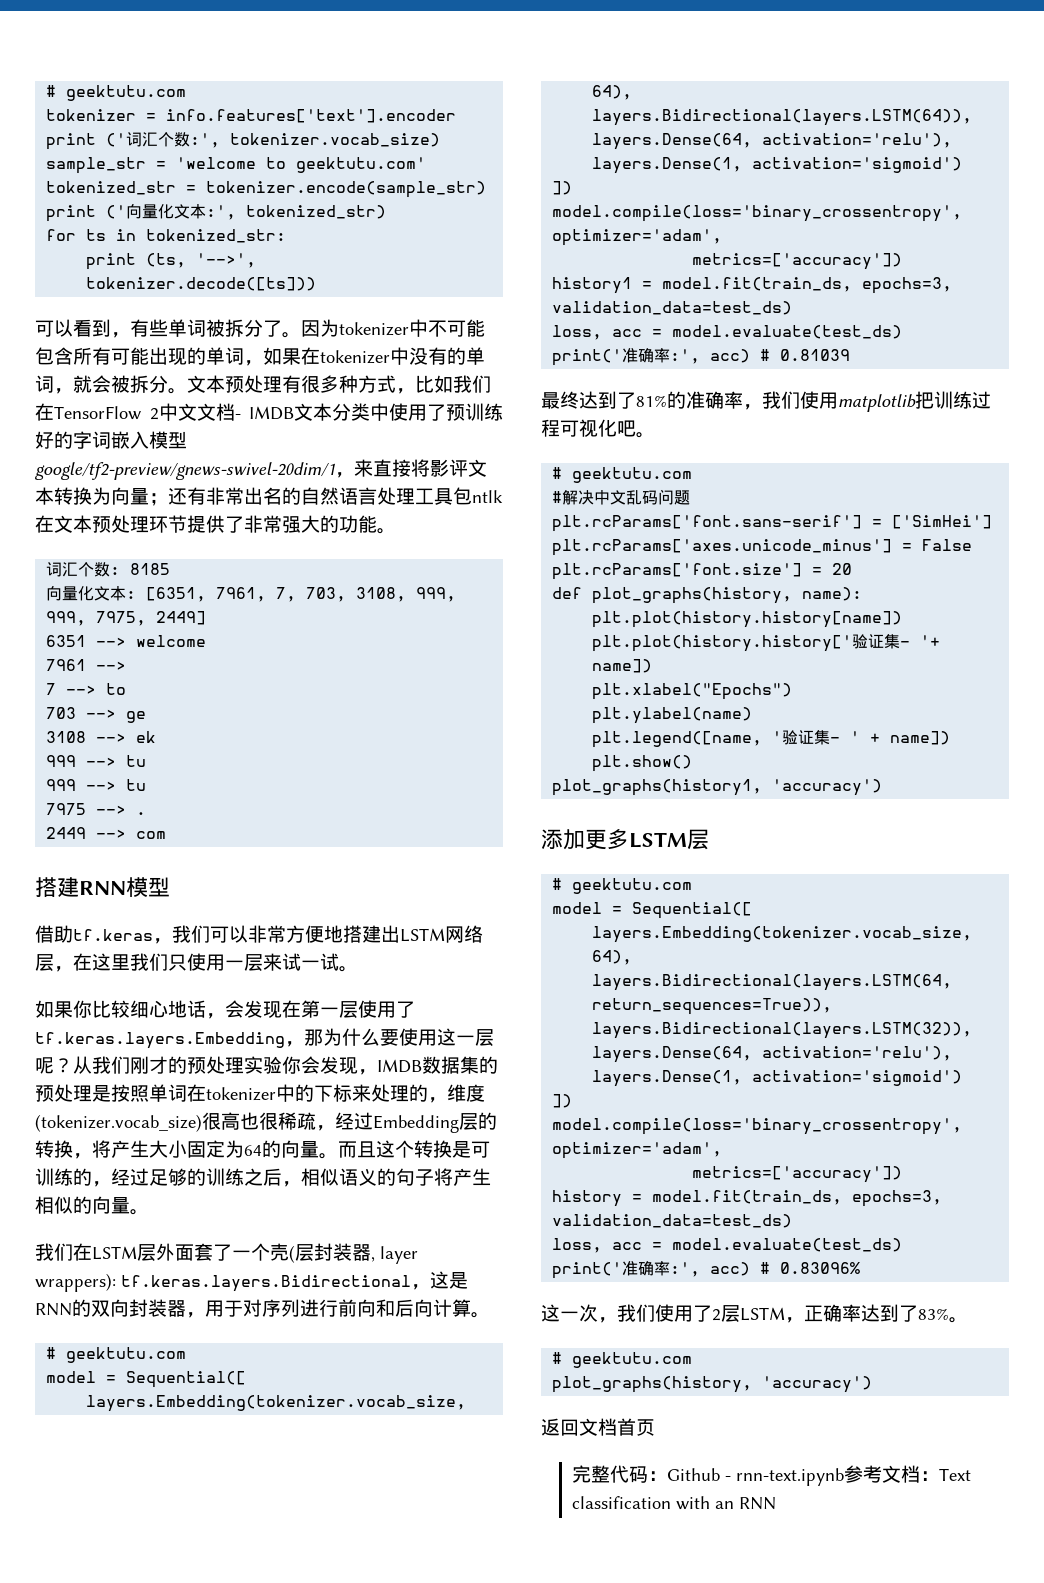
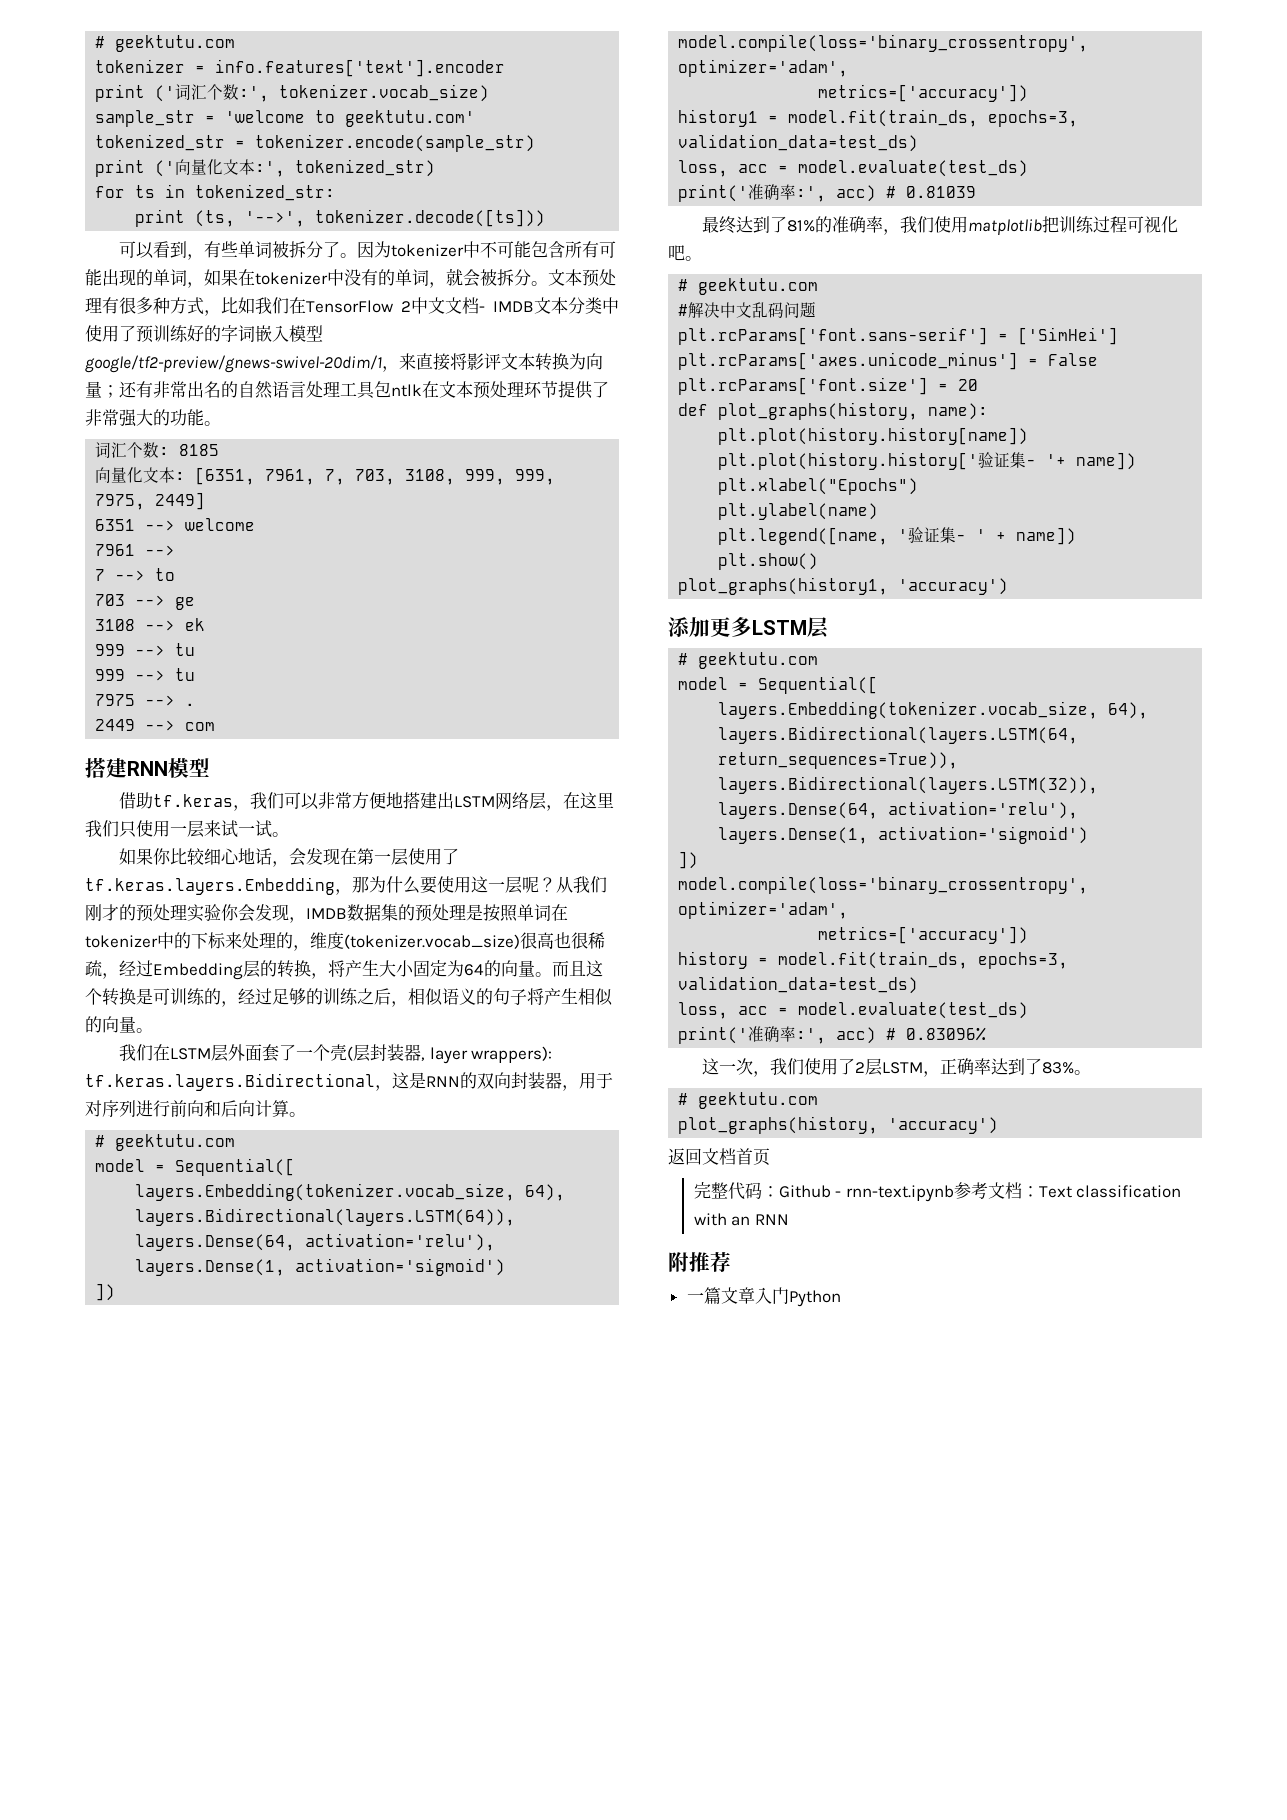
+ 附推荐
+ 一篇文章入门Python

